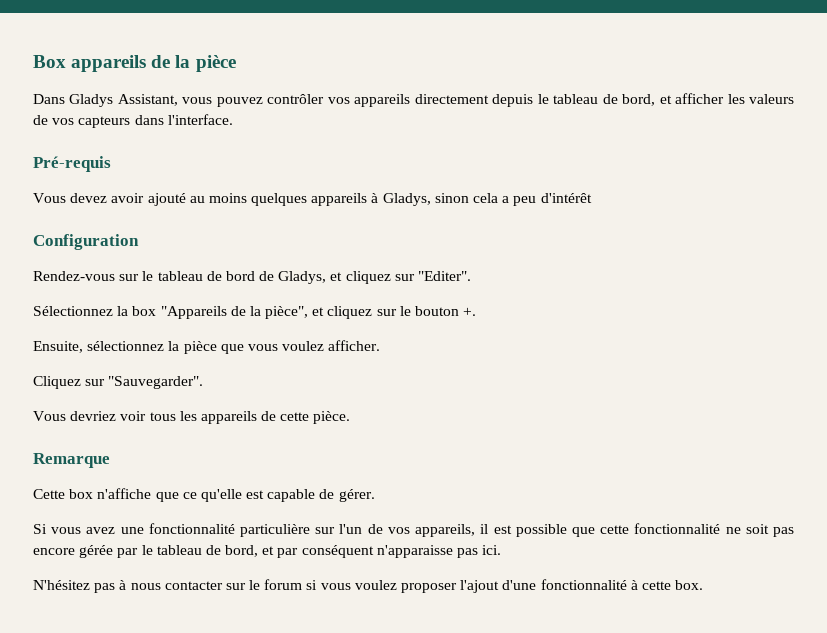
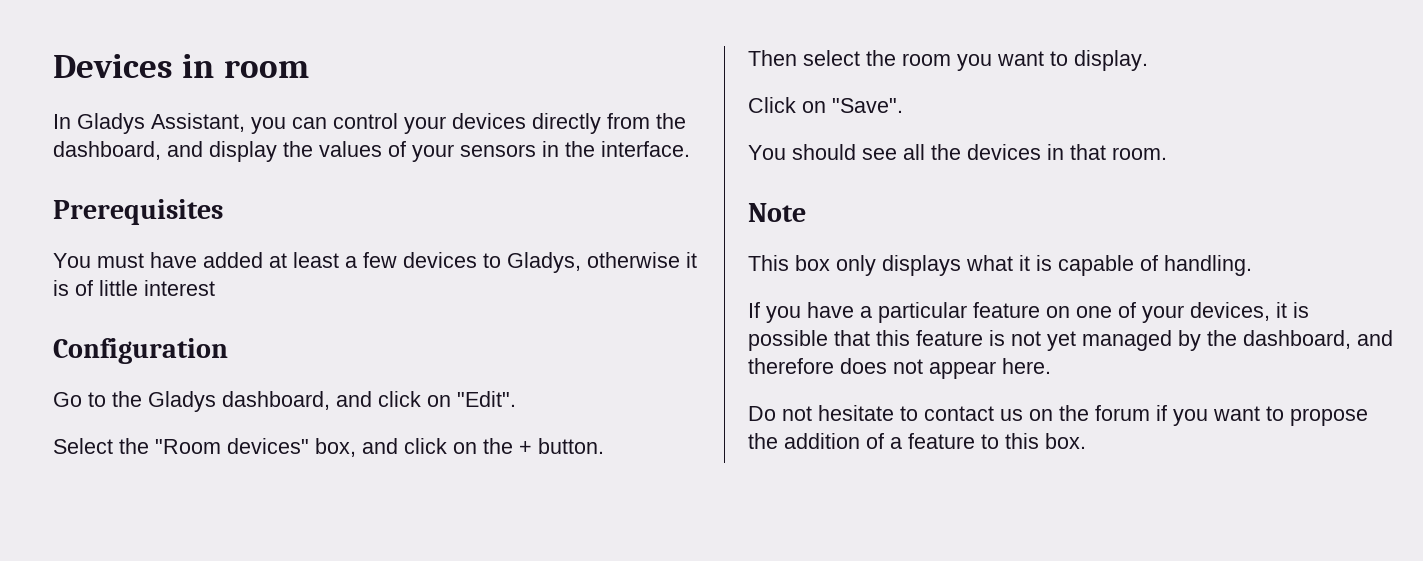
- Box appareils de la pièce
- Dans Gladys Assistant, vous pouvez contrôler vos appareils directement depuis le tableau de bord, et afficher les valeurs de vos capteurs dans l'interface.
- Pré-requis
- Vous devez avoir ajouté au moins quelques appareils à Gladys, sinon cela a peu d'intérêt
+ Devices in room
+ In Gladys Assistant, you can control your devices directly from the dashboard, and display the values of your sensors in the interface.
+ Prerequisites
+ You must have added at least a few devices to Gladys, otherwise it is of little interest
  Configuration
- Rendez-vous sur le tableau de bord de Gladys, et cliquez sur "Editer".
- Sélectionnez la box "Appareils de la pièce", et cliquez sur le bouton +.
- Ensuite, sélectionnez la pièce que vous voulez afficher.
- Cliquez sur "Sauvegarder".
- Vous devriez voir tous les appareils de cette pièce.
- Remarque
- Cette box n'affiche que ce qu'elle est capable de gérer.
- Si vous avez une fonctionnalité particulière sur l'un de vos appareils, il est possible que cette fonctionnalité ne soit pas encore gérée par le tableau de bord, et par conséquent n'apparaisse pas ici.
- N'hésitez pas à nous contacter sur le forum si vous voulez proposer l'ajout d'une fonctionnalité à cette box.
+ Go to the Gladys dashboard, and click on "Edit".
+ Select the "Room devices" box, and click on the + button.
+ Then select the room you want to display.
+ Click on "Save".
+ You should see all the devices in that room.
+ Note
+ This box only displays what it is capable of handling.
+ If you have a particular feature on one of your devices, it is possible that this feature is not yet managed by the dashboard, and therefore does not appear here.
+ Do not hesitate to contact us on the forum if you want to propose the addition of a feature to this box.

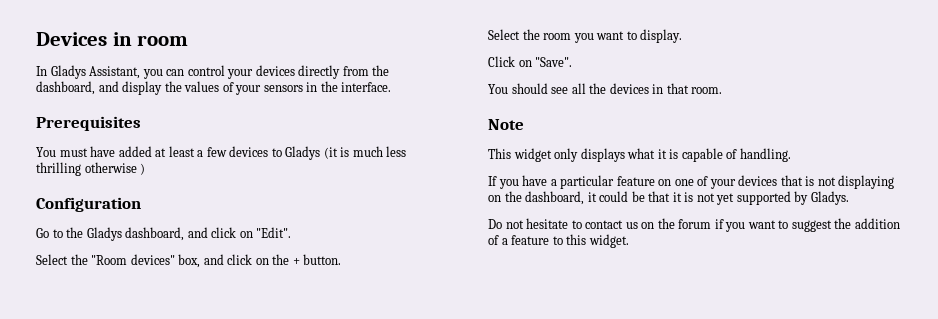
- You must have added at least a few devices to Gladys, otherwise it is of little interest
+ You must have added at least a few devices to Gladys (it is much less thrilling otherwise )
- Then select the room you want to display.
+ Select the room you want to display.
- This box only displays what it is capable of handling.
+ This widget only displays what it is capable of handling.
- If you have a particular feature on one of your devices, it is possible that this feature is not yet managed by the dashboard, and therefore does not appear here.
+ If you have a particular feature on one of your devices that is not displaying on the dashboard, it could be that it is not yet supported by Gladys.
- Do not hesitate to contact us on the forum if you want to propose the addition of a feature to this box.
+ Do not hesitate to contact us on the forum if you want to suggest the addition of a feature to this widget.

